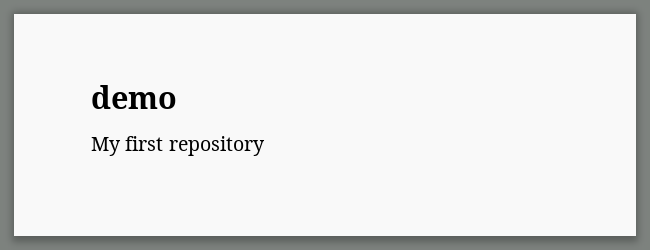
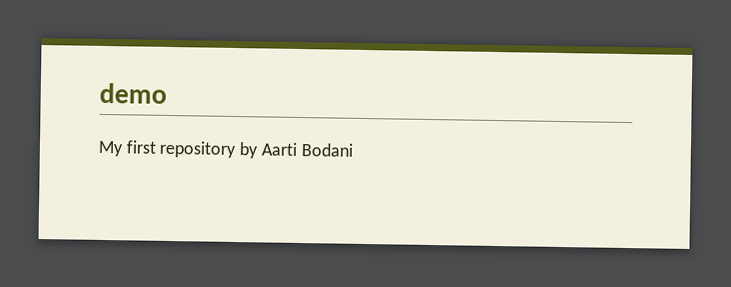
- My first repository
+ My first repository by Aarti Bodani

